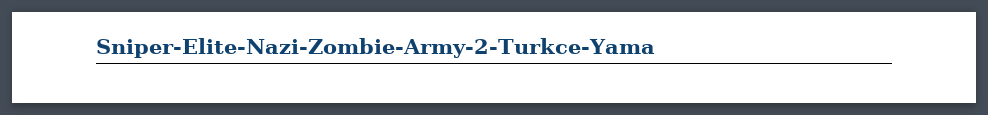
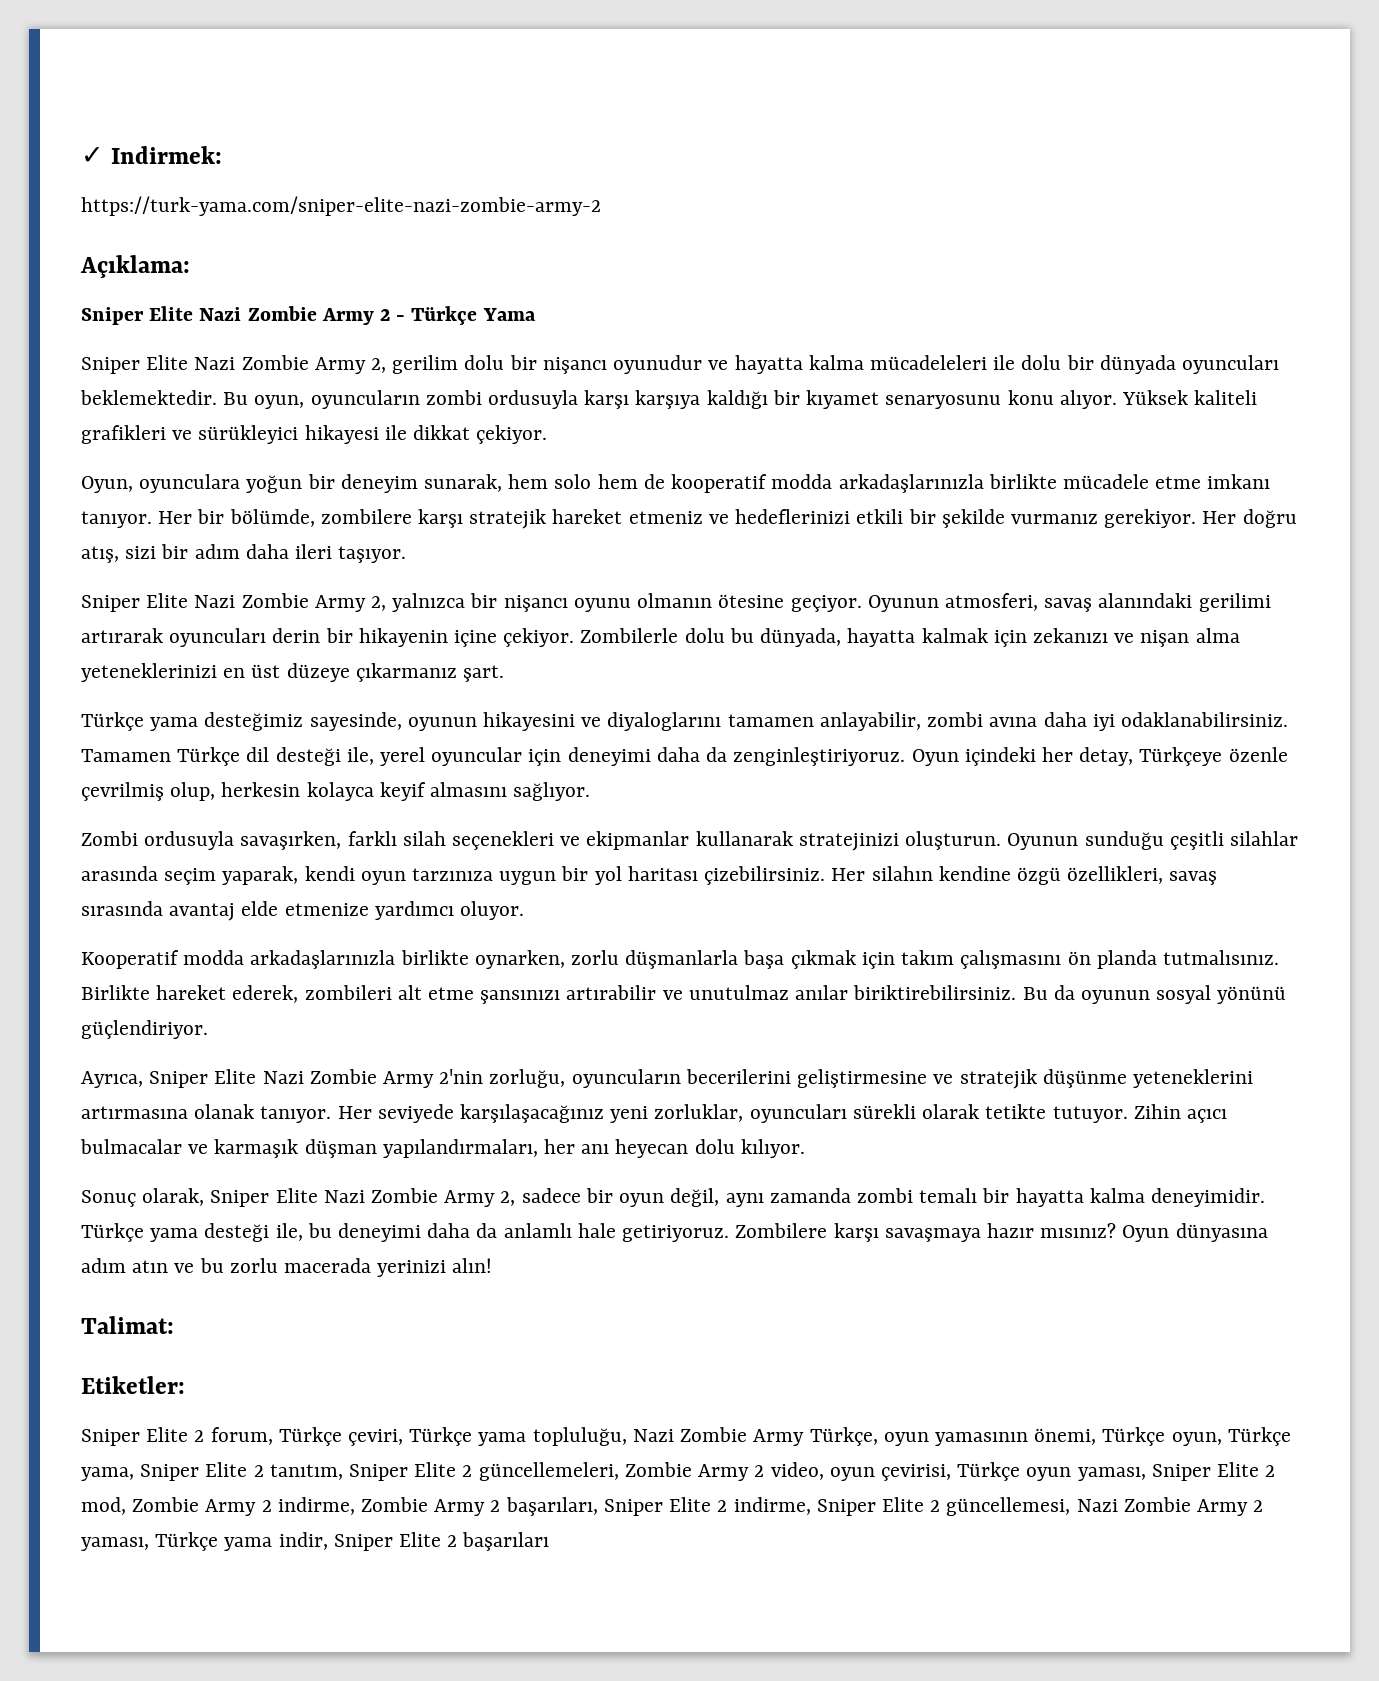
- Sniper-Elite-Nazi-Zombie-Army-2-Turkce-Yama
+ ✓ Indirmek:
+ https://turk-yama.com/sniper-elite-nazi-zombie-army-2
+ Açıklama:
+ Sniper Elite Nazi Zombie Army 2 - Türkçe Yama
+ Sniper Elite Nazi Zombie Army 2, gerilim dolu bir nişancı oyunudur ve hayatta kalma mücadeleleri ile dolu bir dünyada oyuncuları beklemektedir. Bu oyun, oyuncuların zombi ordusuyla karşı karşıya kaldığı bir kıyamet senaryosunu konu alıyor. Yüksek kaliteli grafikleri ve sürükleyici hikayesi ile dikkat çekiyor.
+ Oyun, oyunculara yoğun bir deneyim sunarak, hem solo hem de kooperatif modda arkadaşlarınızla birlikte mücadele etme imkanı tanıyor. Her bir bölümde, zombilere karşı stratejik hareket etmeniz ve hedeflerinizi etkili bir şekilde vurmanız gerekiyor. Her doğru atış, sizi bir adım daha ileri taşıyor.
+ Sniper Elite Nazi Zombie Army 2, yalnızca bir nişancı oyunu olmanın ötesine geçiyor. Oyunun atmosferi, savaş alanındaki gerilimi artırarak oyuncuları derin bir hikayenin içine çekiyor. Zombilerle dolu bu dünyada, hayatta kalmak için zekanızı ve nişan alma yeteneklerinizi en üst düzeye çıkarmanız şart.
+ Türkçe yama desteğimiz sayesinde, oyunun hikayesini ve diyaloglarını tamamen anlayabilir, zombi avına daha iyi odaklanabilirsiniz. Tamamen Türkçe dil desteği ile, yerel oyuncular için deneyimi daha da zenginleştiriyoruz. Oyun içindeki her detay, Türkçeye özenle çevrilmiş olup, herkesin kolayca keyif almasını sağlıyor.
+ Zombi ordusuyla savaşırken, farklı silah seçenekleri ve ekipmanlar kullanarak stratejinizi oluşturun. Oyunun sunduğu çeşitli silahlar arasında seçim yaparak, kendi oyun tarzınıza uygun bir yol haritası çizebilirsiniz. Her silahın kendine özgü özellikleri, savaş sırasında avantaj elde etmenize yardımcı oluyor.
+ Kooperatif modda arkadaşlarınızla birlikte oynarken, zorlu düşmanlarla başa çıkmak için takım çalışmasını ön planda tutmalısınız. Birlikte hareket ederek, zombileri alt etme şansınızı artırabilir ve unutulmaz anılar biriktirebilirsiniz. Bu da oyunun sosyal yönünü güçlendiriyor.
+ Ayrıca, Sniper Elite Nazi Zombie Army 2'nin zorluğu, oyuncuların becerilerini geliştirmesine ve stratejik düşünme yeteneklerini artırmasına olanak tanıyor. Her seviyede karşılaşacağınız yeni zorluklar, oyuncuları sürekli olarak tetikte tutuyor. Zihin açıcı bulmacalar ve karmaşık düşman yapılandırmaları, her anı heyecan dolu kılıyor.
+ Sonuç olarak, Sniper Elite Nazi Zombie Army 2, sadece bir oyun değil, aynı zamanda zombi temalı bir hayatta kalma deneyimidir. Türkçe yama desteği ile, bu deneyimi daha da anlamlı hale getiriyoruz. Zombilere karşı savaşmaya hazır mısınız? Oyun dünyasına adım atın ve bu zorlu macerada yerinizi alın!
+ Talimat:
+ Etiketler:
+ Sniper Elite 2 forum, Türkçe çeviri, Türkçe yama topluluğu, Nazi Zombie Army Türkçe, oyun yamasının önemi, Türkçe oyun, Türkçe yama, Sniper Elite 2 tanıtım, Sniper Elite 2 güncellemeleri, Zombie Army 2 video, oyun çevirisi, Türkçe oyun yaması, Sniper Elite 2 mod, Zombie Army 2 indirme, Zombie Army 2 başarıları, Sniper Elite 2 indirme, Sniper Elite 2 güncellemesi, Nazi Zombie Army 2 yaması, Türkçe yama indir, Sniper Elite 2 başarıları

